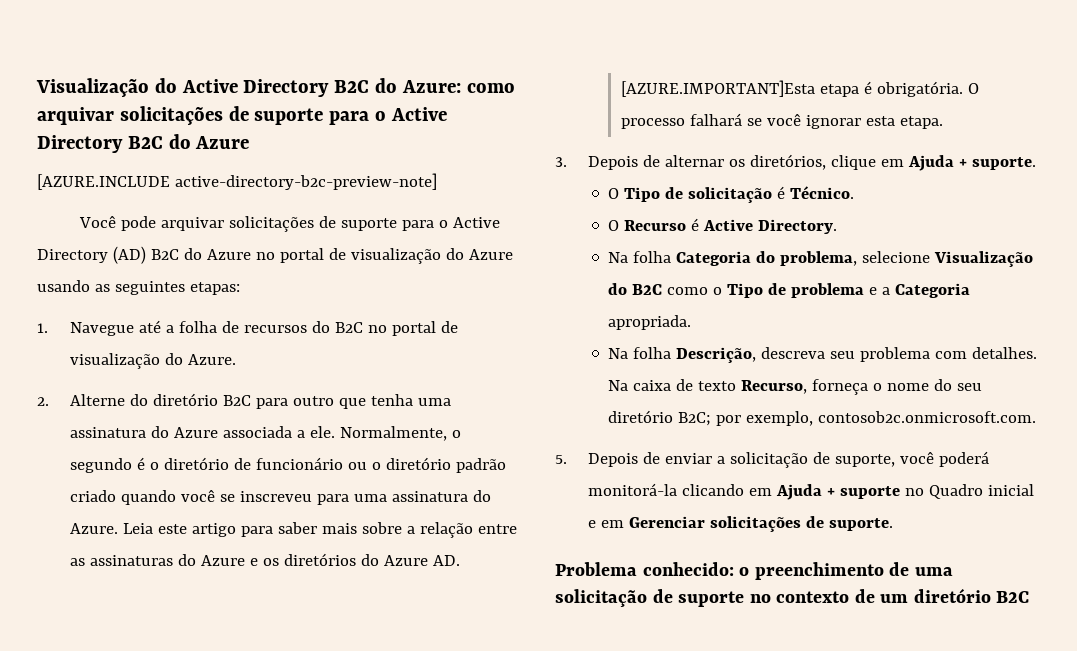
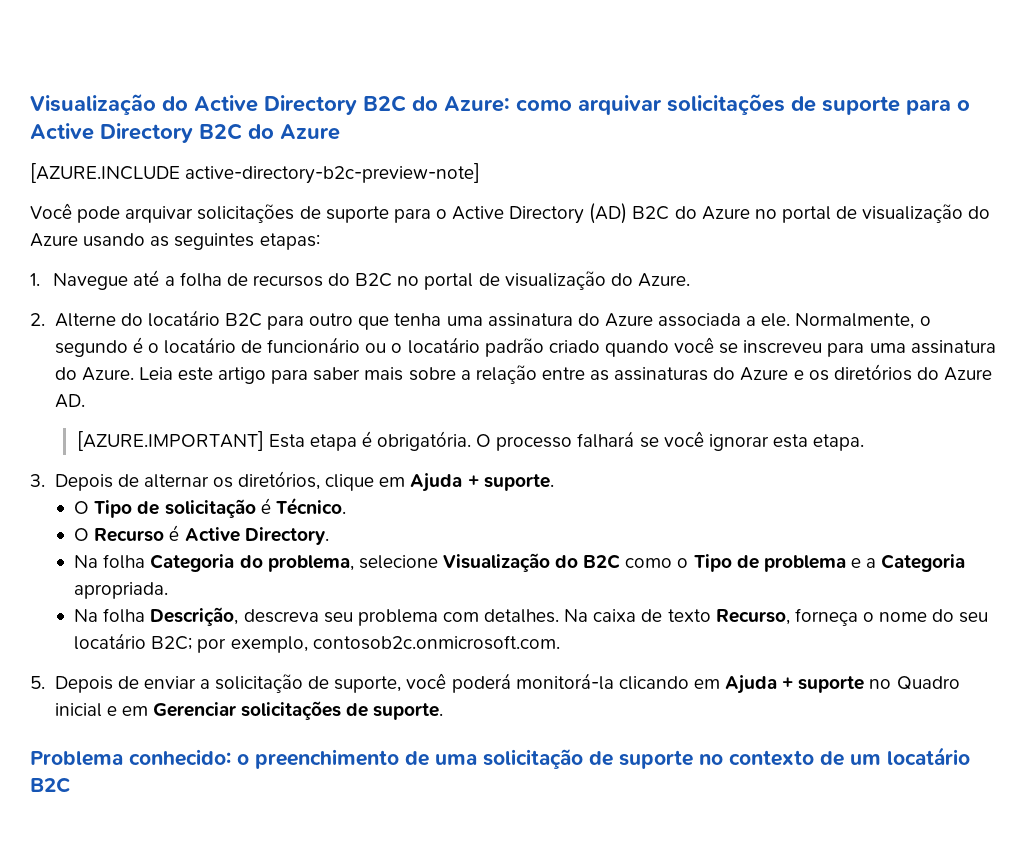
- 2. Alterne do diretório B2C para outro que tenha uma assinatura do Azure associada a ele.
+ 2. Alterne do locatário B2C para outro que tenha uma assinatura do Azure associada a ele.
- Normalmente, o segundo é o diretório de funcionário ou o diretório padrão criado quando você se inscreveu para uma assinatura do Azure.
+ Normalmente, o segundo é o locatário de funcionário ou o locatário padrão criado quando você se inscreveu para uma assinatura do Azure.
- [AZURE.IMPORTANT]Esta etapa é obrigatória.
+ [AZURE.IMPORTANT] Esta etapa é obrigatória.
- Na caixa de texto Recurso, forneça o nome do seu diretório B2C; por exemplo, contosob2c.onmicrosoft.com.
+ Na caixa de texto Recurso, forneça o nome do seu locatário B2C; por exemplo, contosob2c.onmicrosoft.com.
- Problema conhecido: o preenchimento de uma solicitação de suporte no contexto de um diretório B2C
+ Problema conhecido: o preenchimento de uma solicitação de suporte no contexto de um locatário B2C

